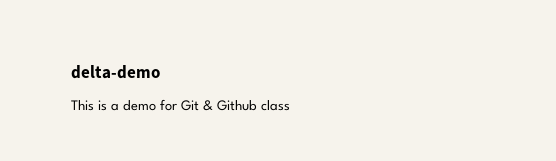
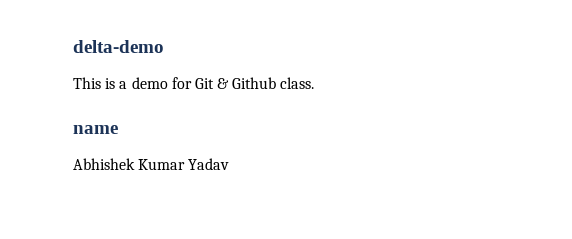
- This is a demo for Git & Github class
+ This is a demo for Git & Github class.
+ name
+ Abhishek Kumar Yadav

